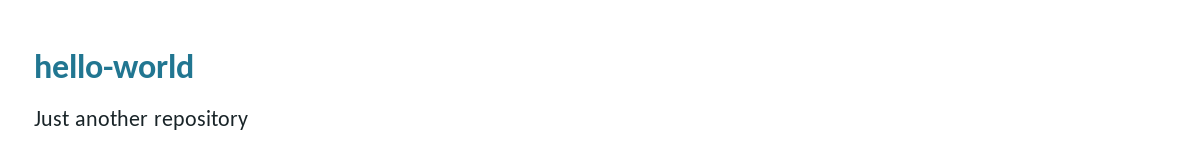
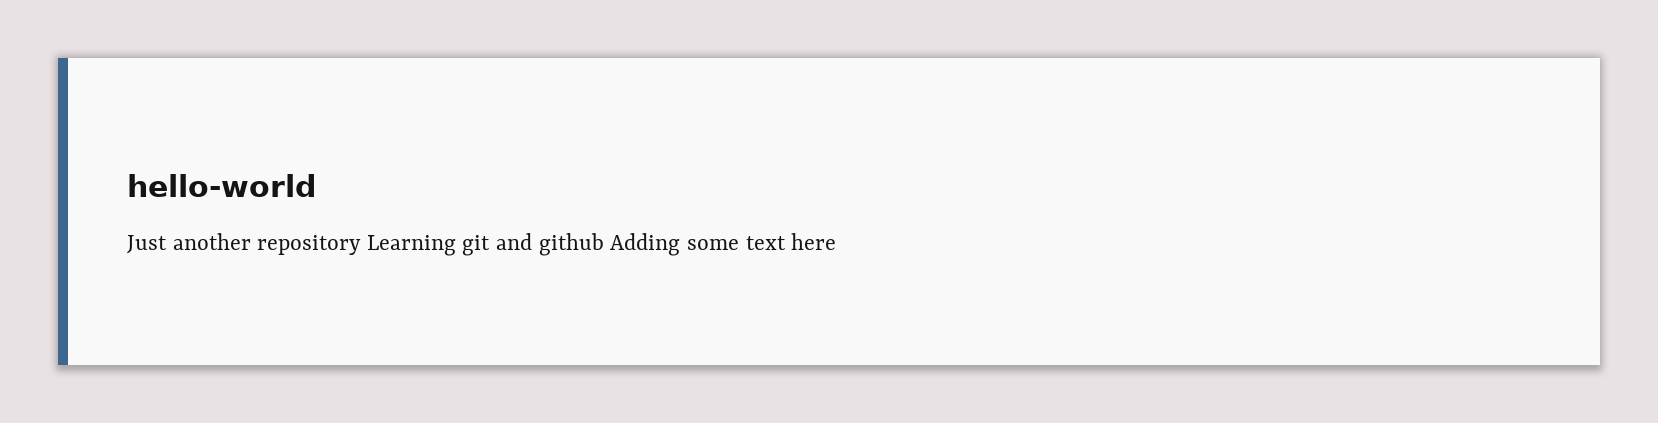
- Just another repository
+ Just another repository Learning git and github Adding some text here

